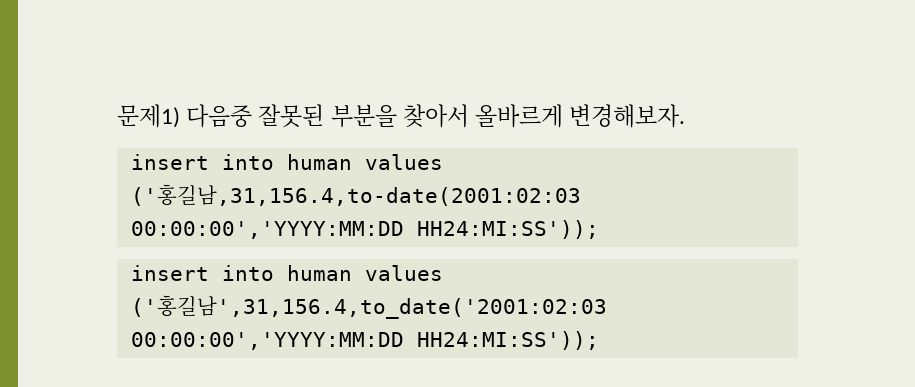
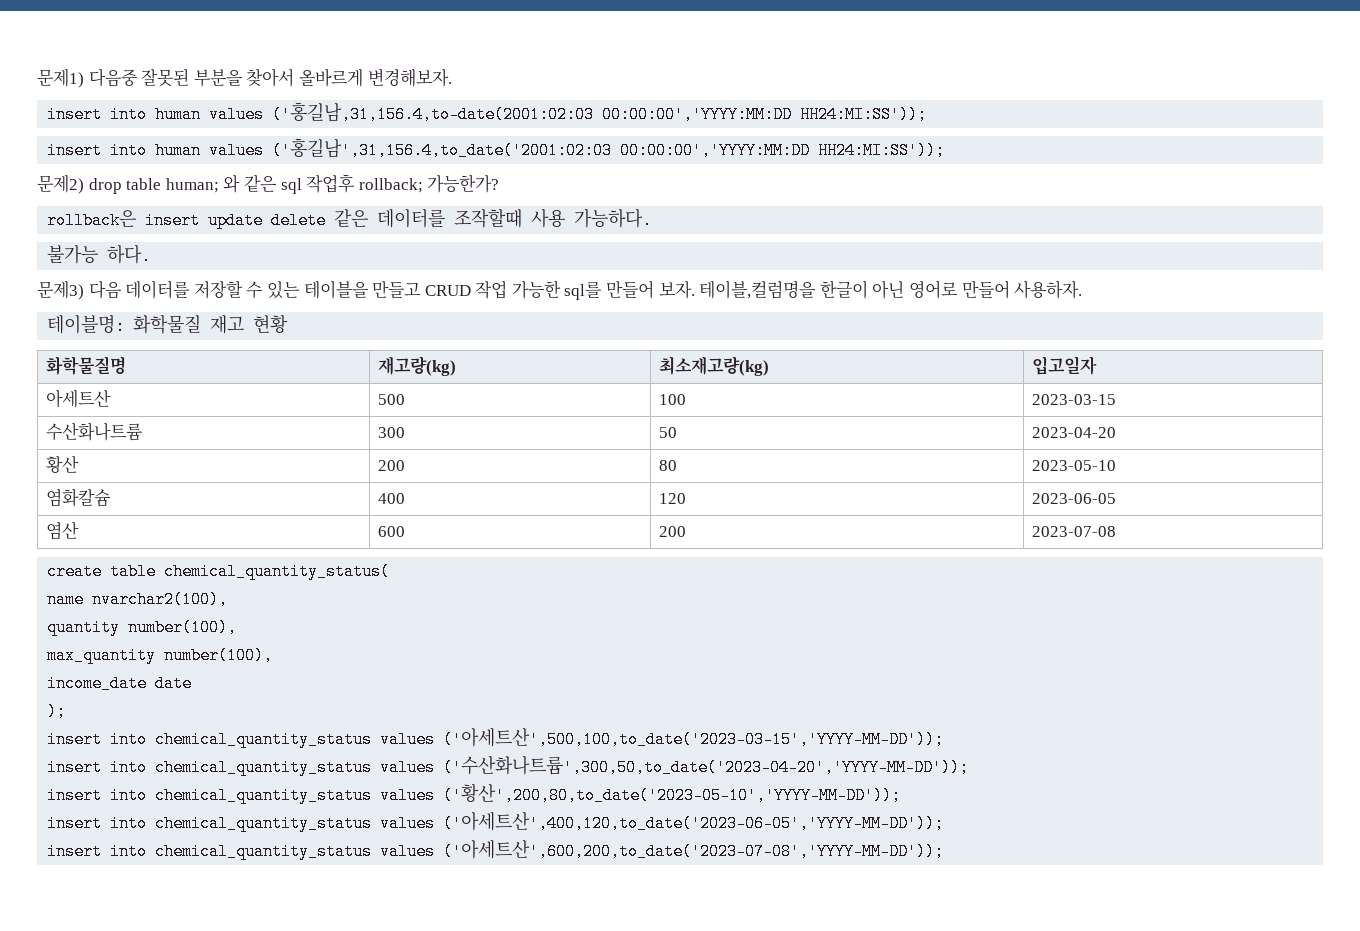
+ 문제2) drop table human; 와 같은 sql 작업후 rollback; 가능한가?
+ rollback은 insert update delete 같은 데이터를 조작할때 사용 가능하다.
+ 불가능 하다.
+ 문제3) 다음 데이터를 저장할 수 있는 테이블을 만들고 CRUD 작업 가능한 sql를 만들어 보자. 테이블,컬럼명을 한글이 아닌 영어로 만들어 사용하자.
+ 테이블명: 화학물질 재고 현황
+ 화학물질명 | 재고량(kg) | 최소재고량(kg) | 입고일자
+ 아세트산 | 500 | 100 | 2023-03-15
+ 수산화나트륨 | 300 | 50 | 2023-04-20
+ 황산 | 200 | 80 | 2023-05-10
+ 염화칼슘 | 400 | 120 | 2023-06-05
+ 염산 | 600 | 200 | 2023-07-08
+ create table chemical_quantity_status(
+ name nvarchar2(100),
+ quantity number(100),
+ max_quantity number(100),
+ income_date date
+ );
+ insert into chemical_quantity_status values ('아세트산',500,100,to_date('2023-03-15','YYYY-MM-DD'));
+ insert into chemical_quantity_status values ('수산화나트륨',300,50,to_date('2023-04-20','YYYY-MM-DD'));
+ insert into chemical_quantity_status values ('황산',200,80,to_date('2023-05-10','YYYY-MM-DD'));
+ insert into chemical_quantity_status values ('아세트산',400,120,to_date('2023-06-05','YYYY-MM-DD'));
+ insert into chemical_quantity_status values ('아세트산',600,200,to_date('2023-07-08','YYYY-MM-DD'));

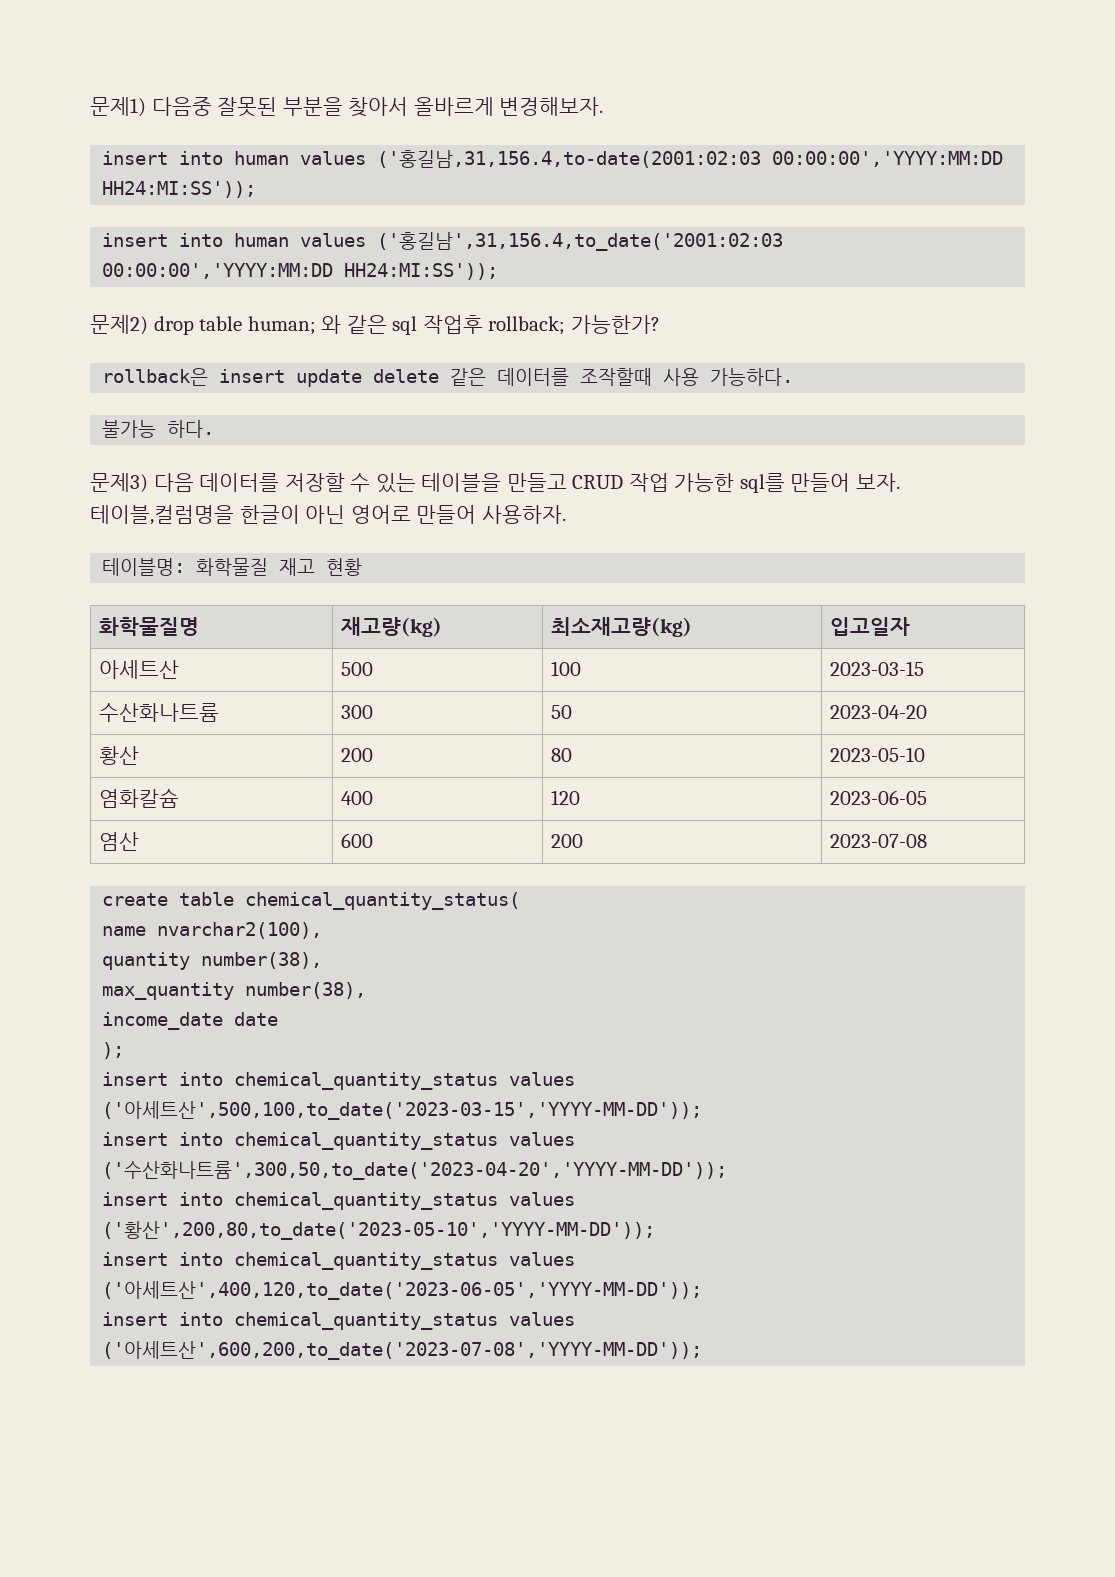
- quantity number(100),
+ quantity number(38),
- max_quantity number(100),
+ max_quantity number(38),

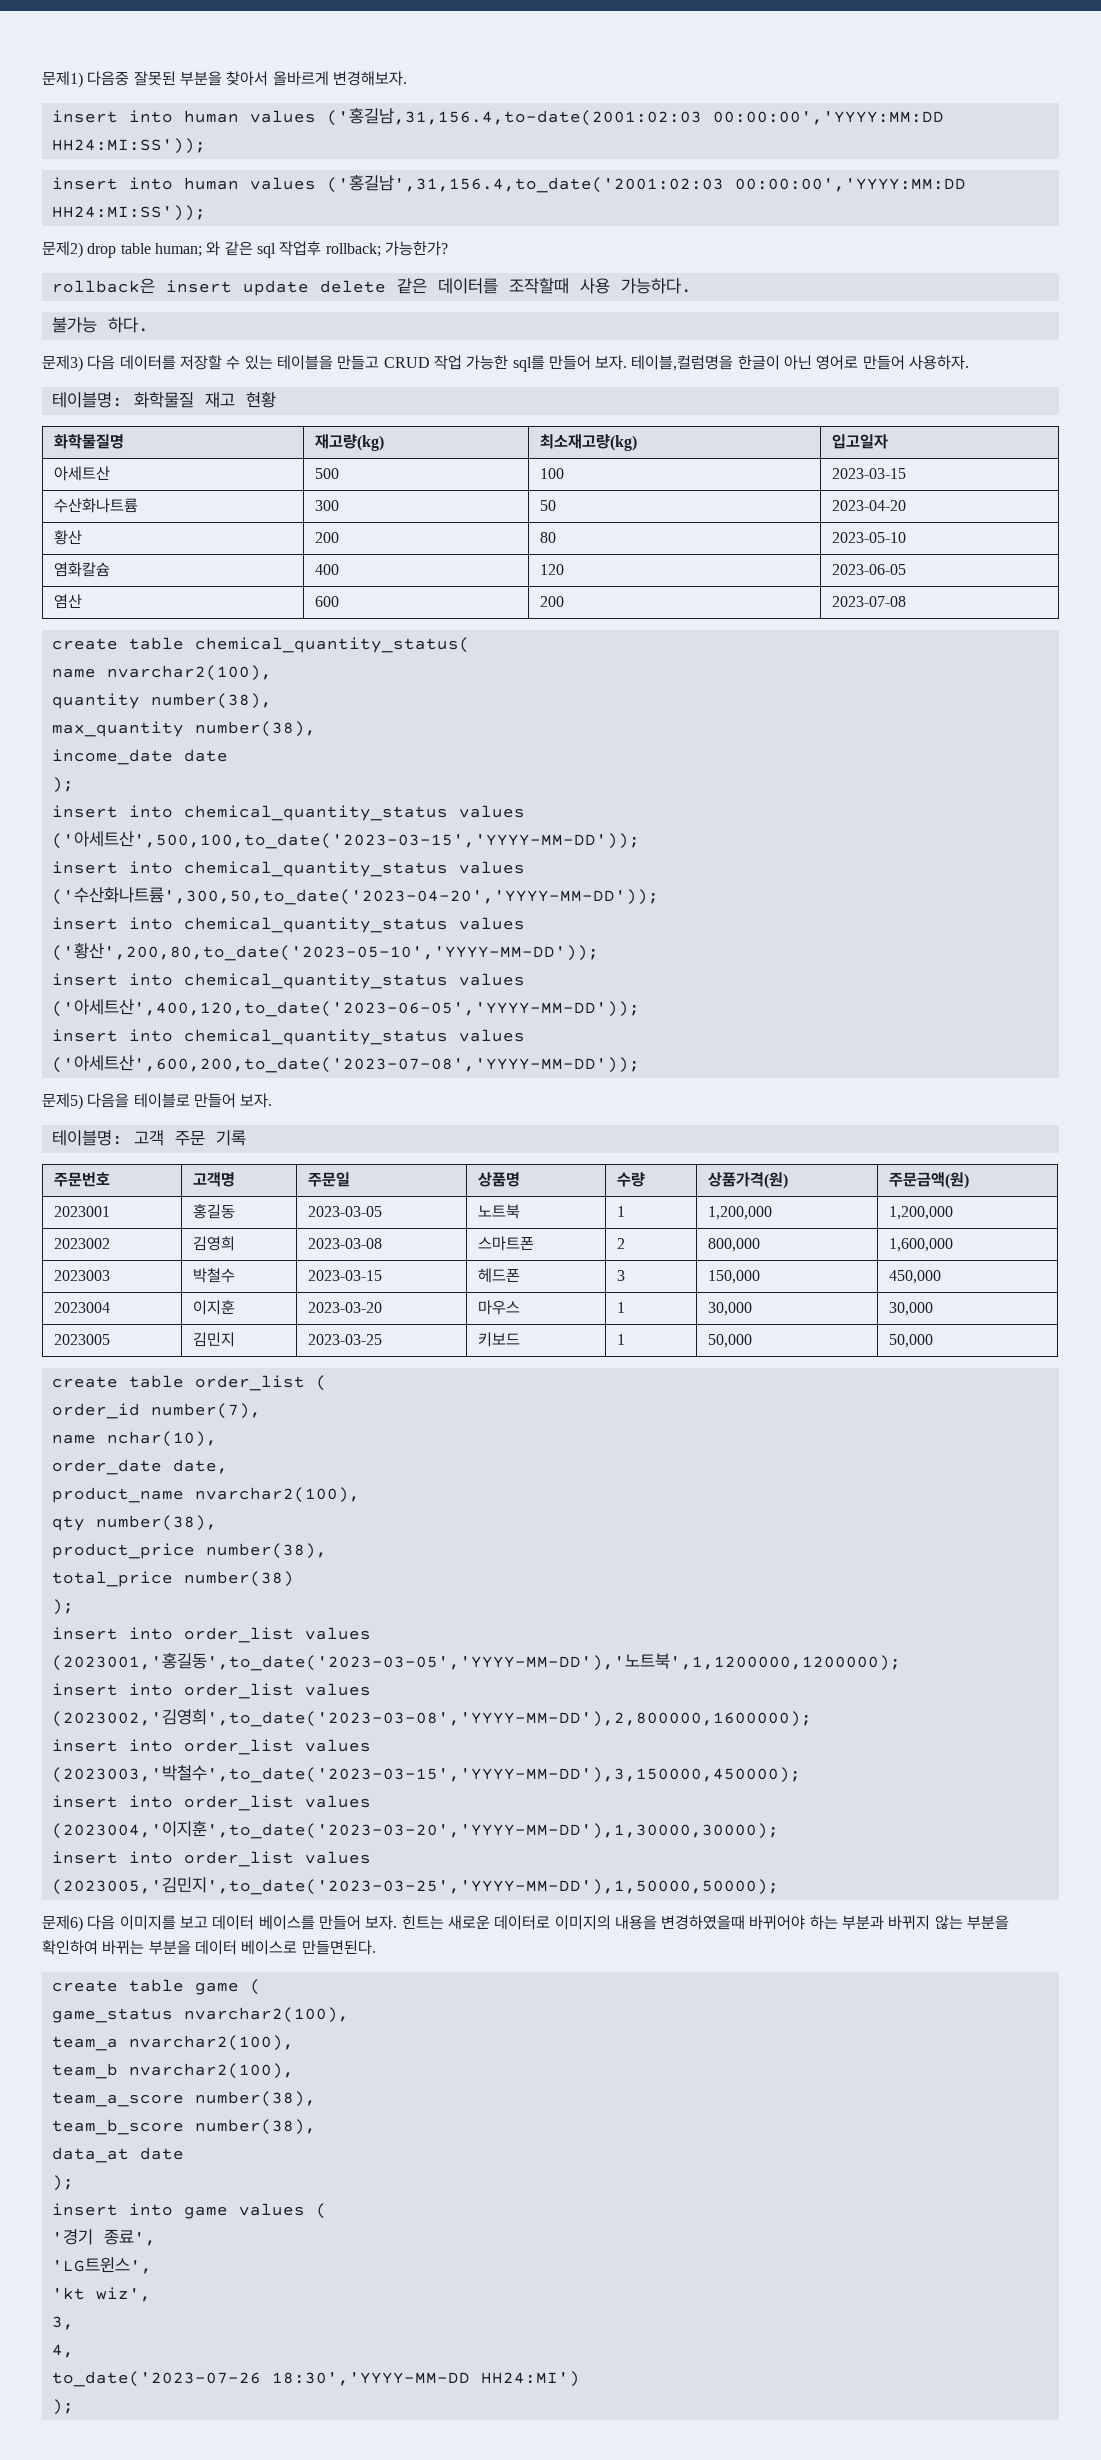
+ 문제5) 다음을 테이블로 만들어 보자.
+ 테이블명: 고객 주문 기록
+ 주문번호 | 고객명 | 주문일 | 상품명 | 수량 | 상품가격(원) | 주문금액(원)
+ 2023001 | 홍길동 | 2023-03-05 | 노트북 | 1 | 1,200,000 | 1,200,000
+ 2023002 | 김영희 | 2023-03-08 | 스마트폰 | 2 | 800,000 | 1,600,000
+ 2023003 | 박철수 | 2023-03-15 | 헤드폰 | 3 | 150,000 | 450,000
+ 2023004 | 이지훈 | 2023-03-20 | 마우스 | 1 | 30,000 | 30,000
+ 2023005 | 김민지 | 2023-03-25 | 키보드 | 1 | 50,000 | 50,000
+ create table order_list (
+ order_id number(7),
+ name nchar(10),
+ order_date date,
+ product_name nvarchar2(100),
+ qty number(38),
+ product_price number(38),
+ total_price number(38)
+ );
+ insert into order_list values (2023001,'홍길동',to_date('2023-03-05','YYYY-MM-DD'),'노트북',1,1200000,1200000);
+ insert into order_list values (2023002,'김영희',to_date('2023-03-08','YYYY-MM-DD'),2,800000,1600000);
+ insert into order_list values (2023003,'박철수',to_date('2023-03-15','YYYY-MM-DD'),3,150000,450000);
+ insert into order_list values (2023004,'이지훈',to_date('2023-03-20','YYYY-MM-DD'),1,30000,30000);
+ insert into order_list values (2023005,'김민지',to_date('2023-03-25','YYYY-MM-DD'),1,50000,50000);
+ 문제6) 다음 이미지를 보고 데이터 베이스를 만들어 보자. 힌트는 새로운 데이터로 이미지의 내용을 변경하였을때 바뀌어야 하는 부분과 바뀌지 않는 부분을 확인하여 바뀌는 부분을 데이터 베이스로 만들면된다.
+ create table game (
+ game_status nvarchar2(100),
+ team_a nvarchar2(100),
+ team_b nvarchar2(100),
+ team_a_score number(38),
+ team_b_score number(38),
+ data_at date
+ );
+ insert into game values (
+ '경기 종료',
+ 'LG트윈스',
+ 'kt wiz',
+ 3,
+ 4,
+ to_date('2023-07-26 18:30','YYYY-MM-DD HH24:MI')
+ );

